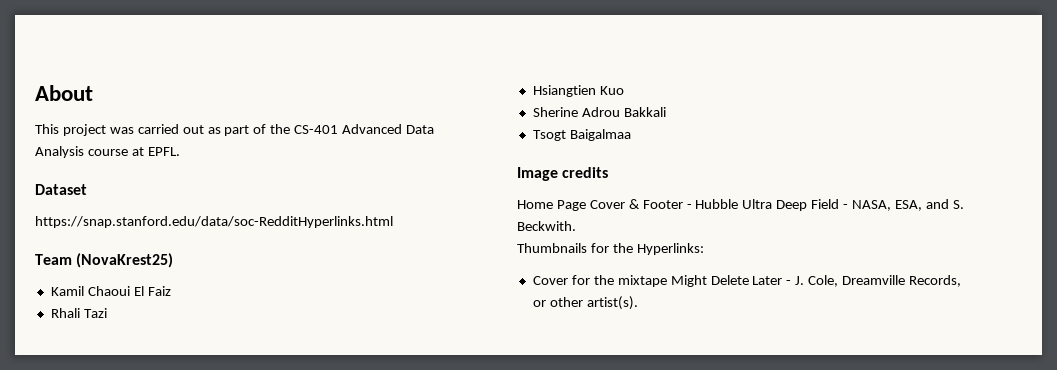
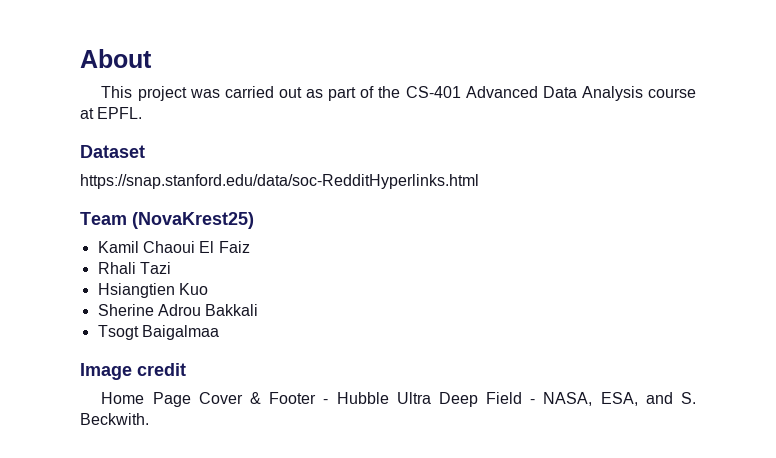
- Image credits
+ Image credit
- Thumbnails for the Hyperlinks:
- Cover for the mixtape Might Delete Later - J. Cole, Dreamville Records, or other artist(s).

